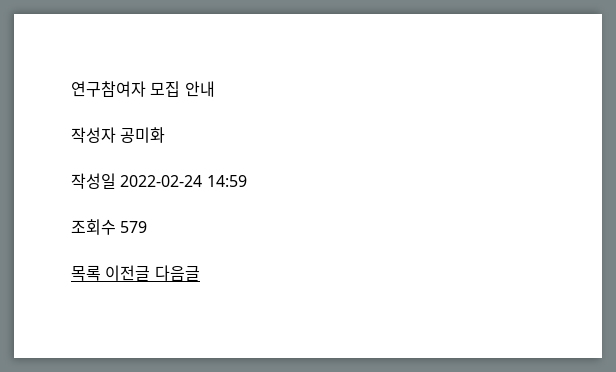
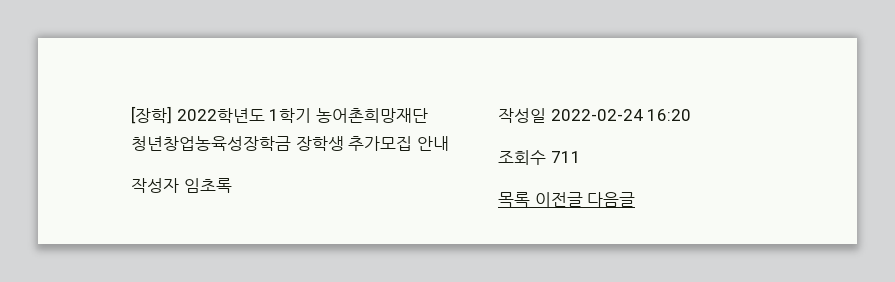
- 연구참여자 모집 안내
+ [장학] 2022학년도 1학기 농어촌희망재단 청년창업농육성장학금 장학생 추가모집 안내
- 작성자 공미화
+ 작성자 임초록
- 작성일 2022-02-24 14:59
+ 작성일 2022-02-24 16:20
- 조회수 579
+ 조회수 711

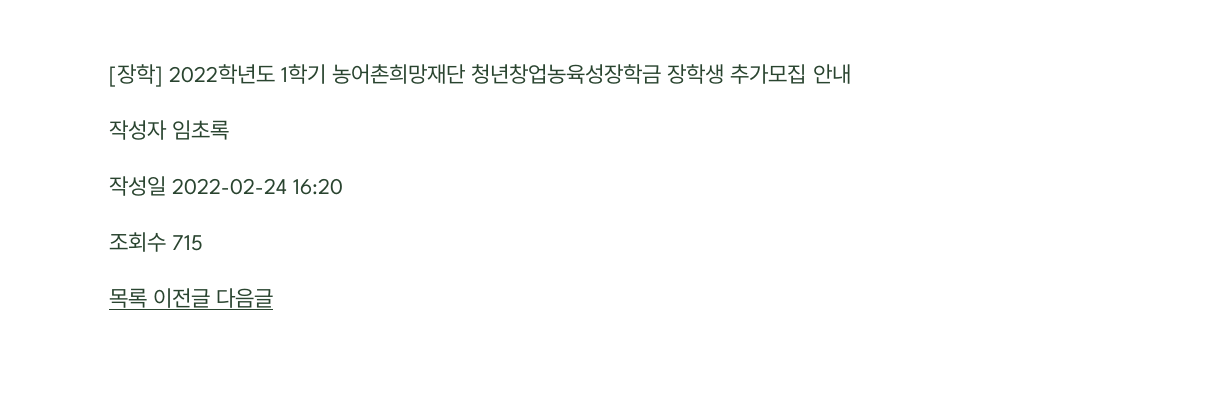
- 조회수 711
+ 조회수 715

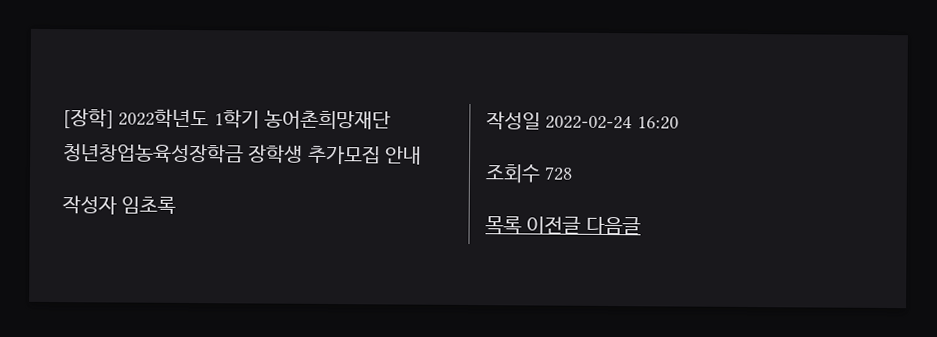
- 조회수 715
+ 조회수 728

